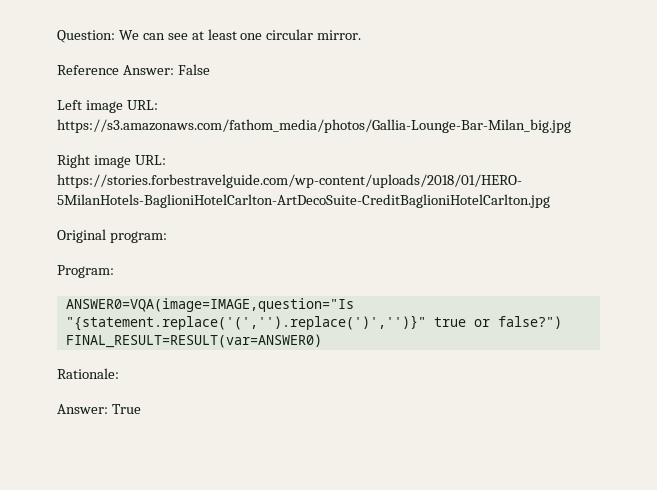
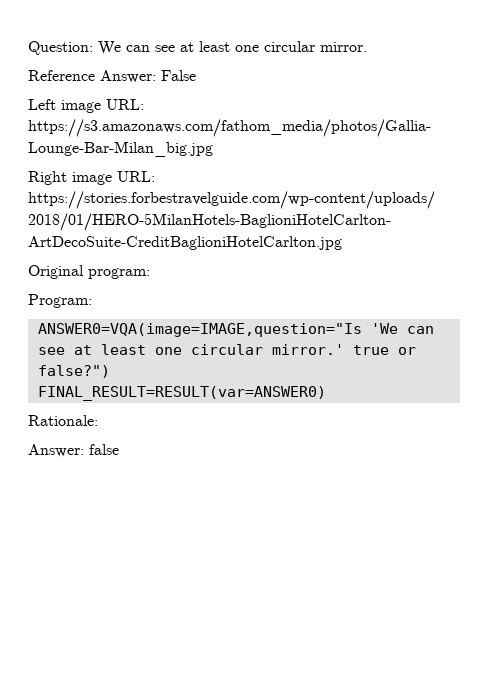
- ANSWER0=VQA(image=IMAGE,question="Is "{statement.replace('(','').replace(')','')}" true or false?")
+ ANSWER0=VQA(image=IMAGE,question="Is 'We can see at least one circular mirror.' true or false?")
- Answer: True
+ Answer: false

